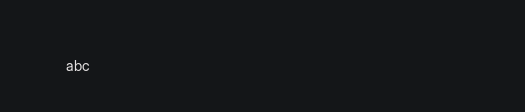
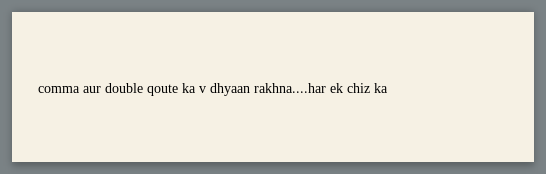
- abc
+ comma aur double qoute ka v dhyaan rakhna....har ek chiz ka

